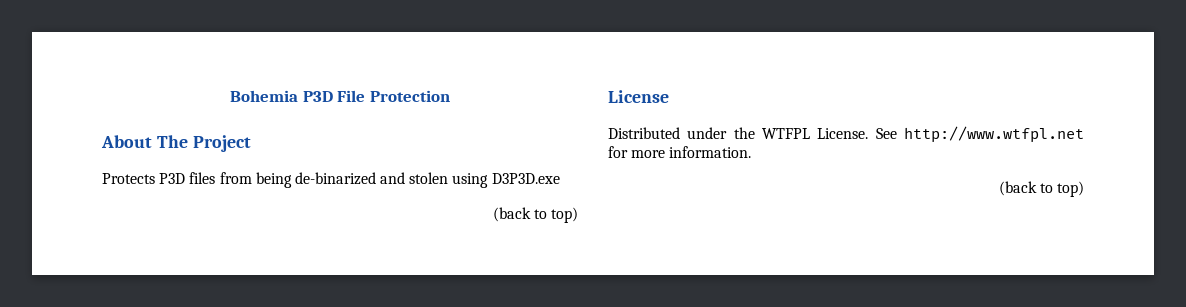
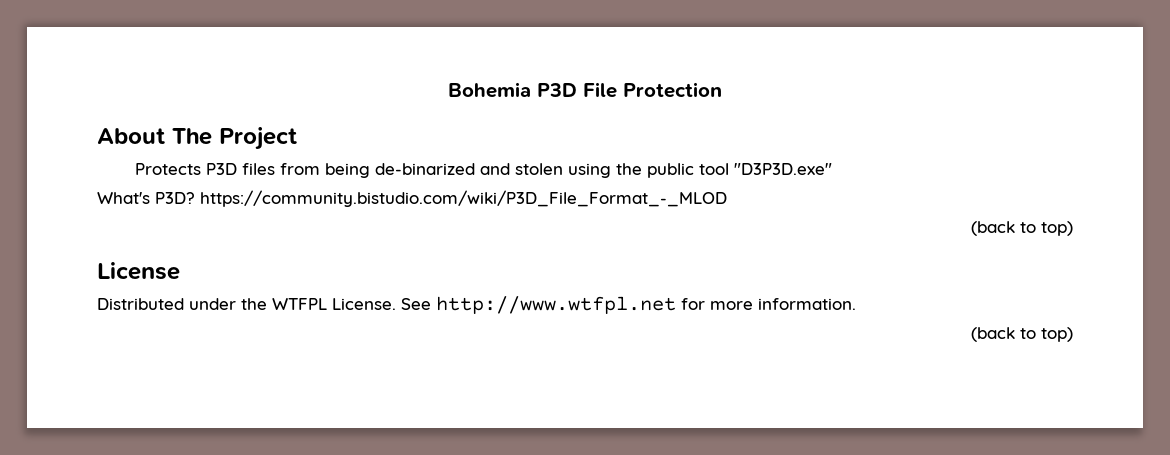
- Protects P3D files from being de-binarized and stolen using D3P3D.exe
+ Protects P3D files from being de-binarized and stolen using the public tool "D3P3D.exe"
+ What's P3D? https://community.bistudio.com/wiki/P3D_File_Format_-_MLOD

